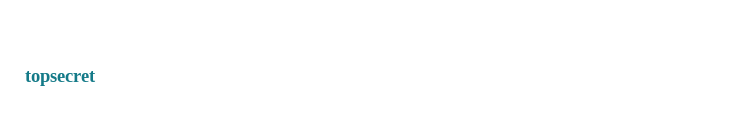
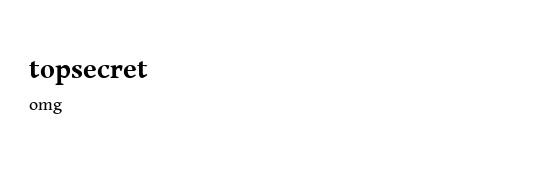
+ omg

